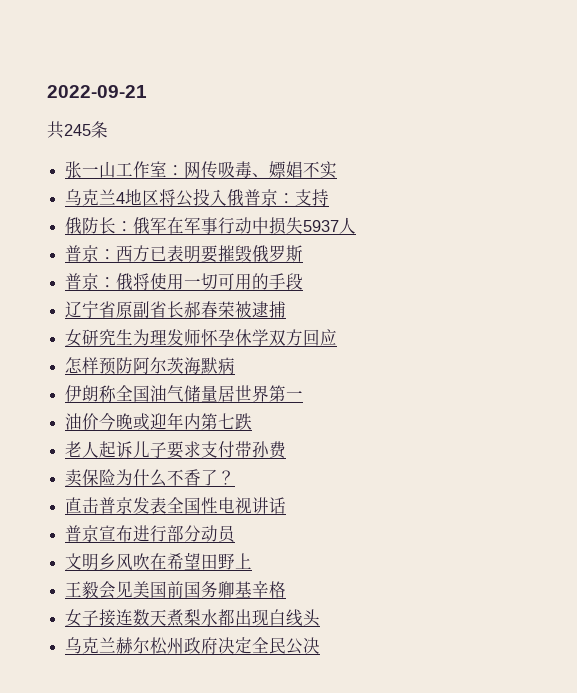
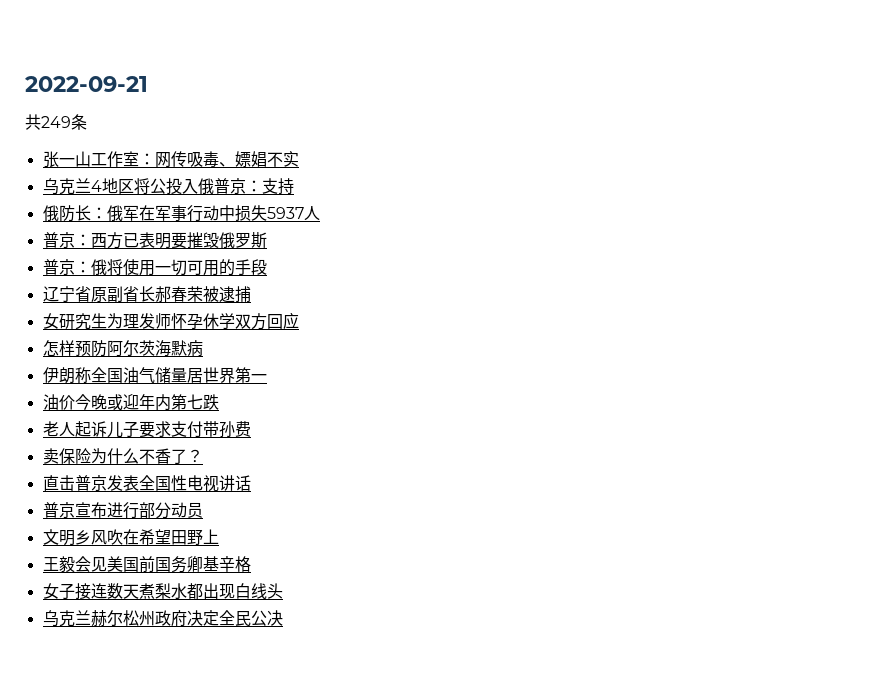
- 共245条
+ 共249条

